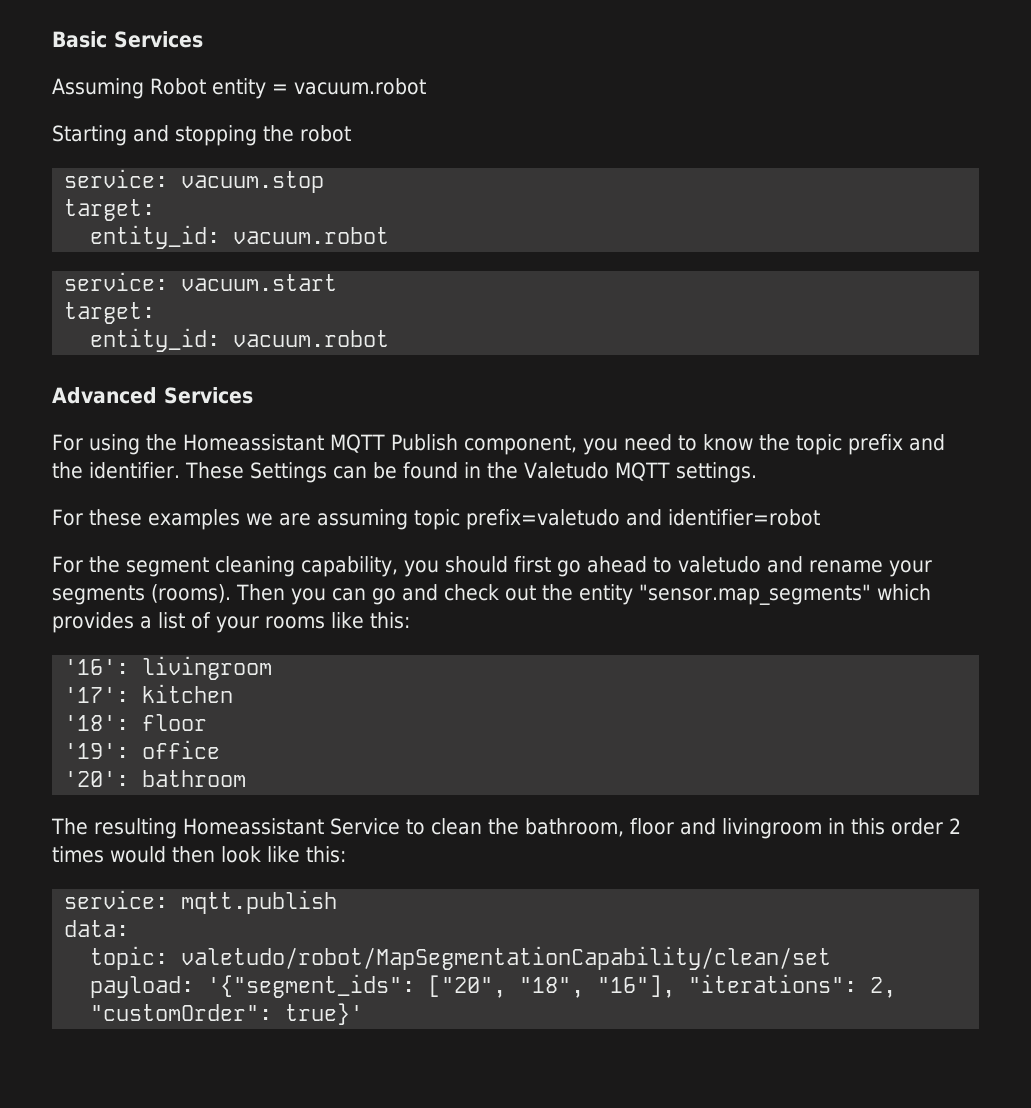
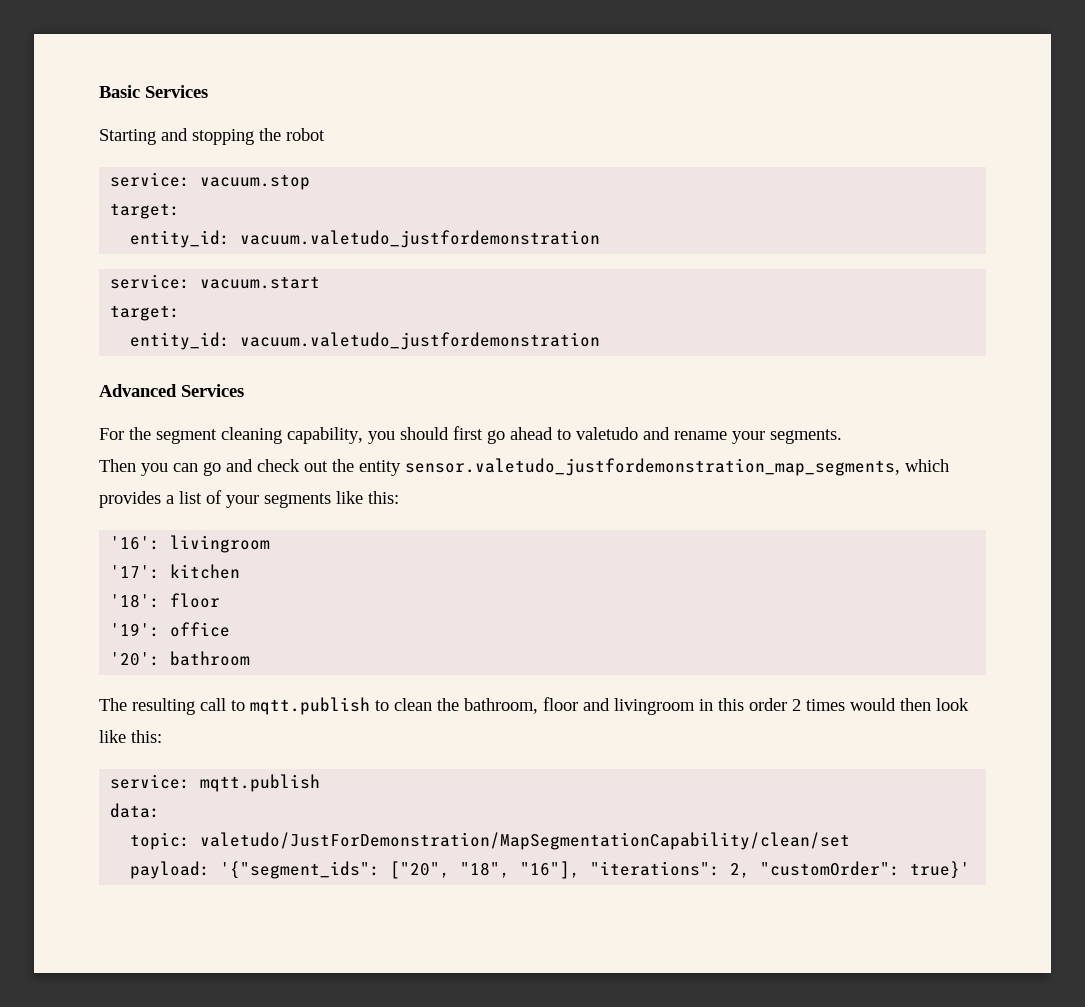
- Assuming Robot entity = vacuum.robot
  service: vacuum.stop
  target:
- entity_id: vacuum.robot
+ entity_id: vacuum.valetudo_justfordemonstration
  service: vacuum.start
  target:
- entity_id: vacuum.robot
+ entity_id: vacuum.valetudo_justfordemonstration
- For using the Homeassistant MQTT Publish component, you need to know the topic prefix and the identifier. These Settings can be found in the Valetudo MQTT settings.
- For these examples we are assuming topic prefix=valetudo and identifier=robot
- For the segment cleaning capability, you should first go ahead to valetudo and rename your segments (rooms). Then you can go and check out the entity "sensor.map_segments" which provides a list of your rooms like this:
+ For the segment cleaning capability, you should first go ahead to valetudo and rename your segments.
+ Then you can go and check out the entity sensor.valetudo_justfordemonstration_map_segments, which provides a list of your segments like this:
- The resulting Homeassistant Service to clean the bathroom, floor and livingroom in this order 2 times would then look like this:
+ The resulting call to mqtt.publish to clean the bathroom, floor and livingroom in this order 2 times would then look like this:
- topic: valetudo/robot/MapSegmentationCapability/clean/set
+ topic: valetudo/JustForDemonstration/MapSegmentationCapability/clean/set

